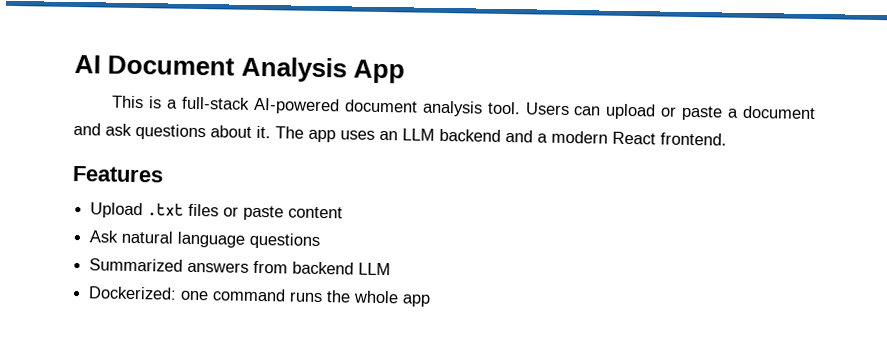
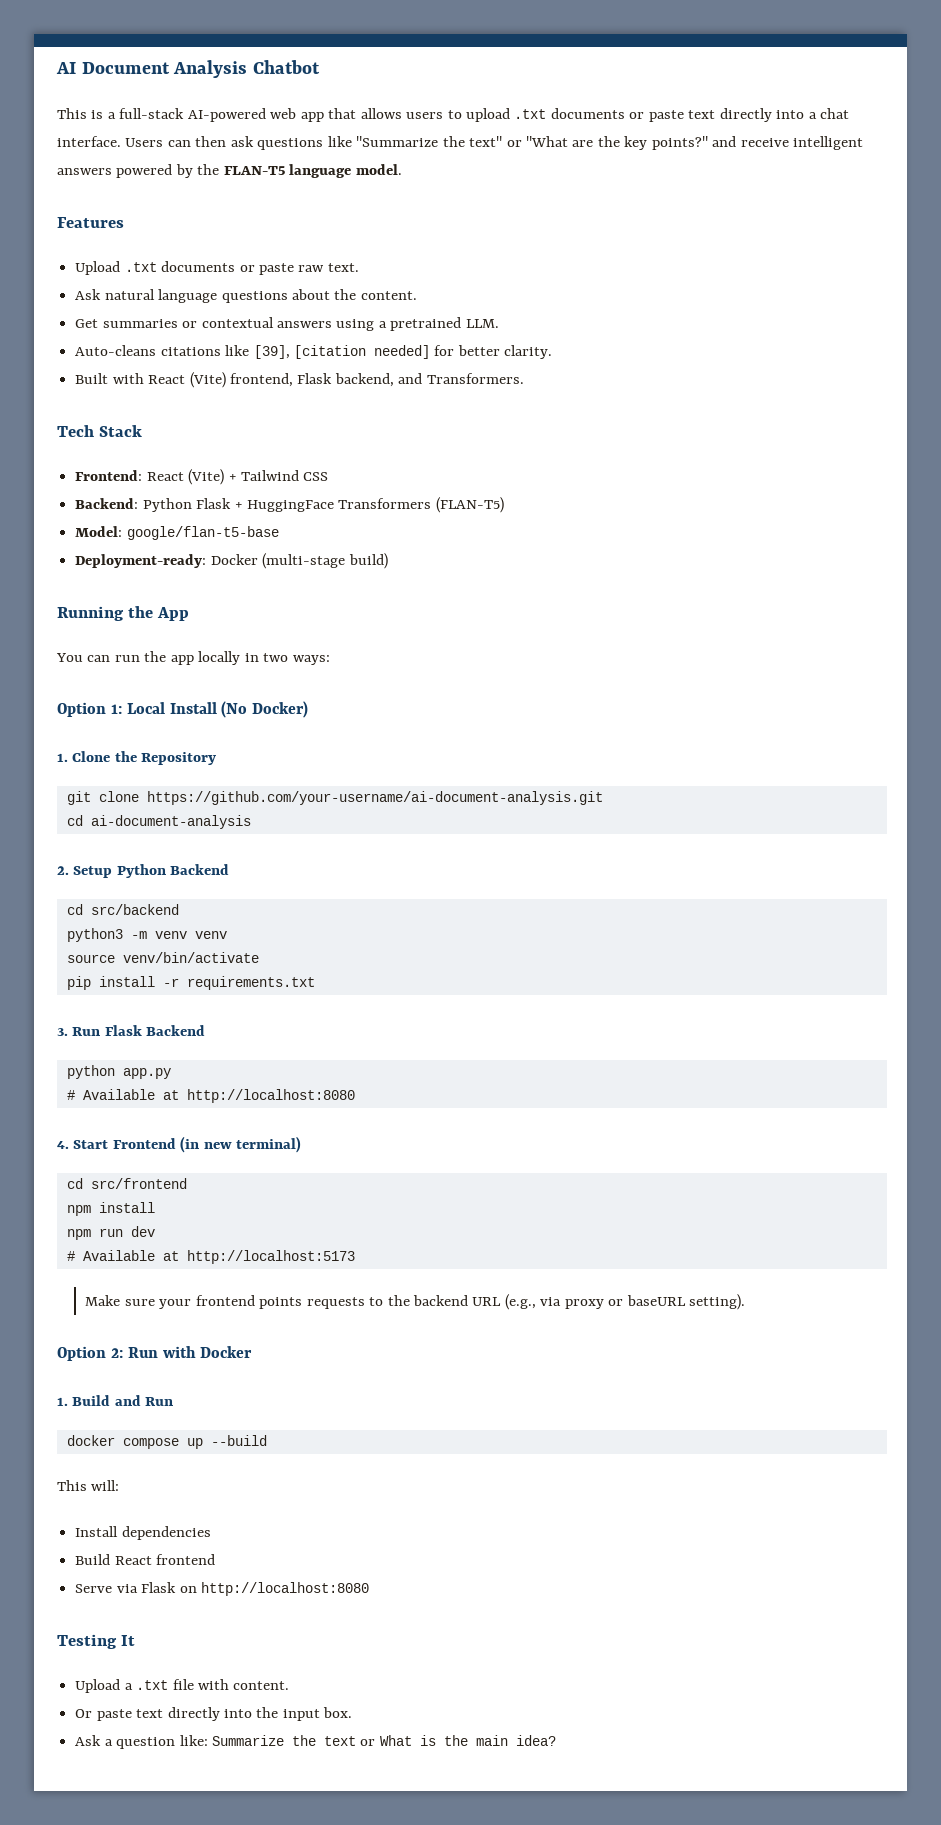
- AI Document Analysis App
+ AI Document Analysis Chatbot
- This is a full-stack AI-powered document analysis tool. Users can upload or paste a document and ask questions about it. The app uses an LLM backend and a modern React frontend.
+ This is a full-stack AI-powered web app that allows users to upload .txt documents or paste text directly into a chat interface. Users can then ask questions like "Summarize the text" or "What are the key points?" and receive intelligent answers powered by the FLAN-T5 language model.
- Upload .txt files or paste content
+ Upload .txt documents or paste raw text.
- Ask natural language questions
- Summarized answers from backend LLM
- Dockerized: one command runs the whole app
+ Ask natural language questions about the content.
+ Get summaries or contextual answers using a pretrained LLM.
+ Auto-cleans citations like [39], [citation needed] for better clarity.
+ Built with React (Vite) frontend, Flask backend, and Transformers.
+ Tech Stack
+ Frontend: React (Vite) + Tailwind CSS
+ Backend: Python Flask + HuggingFace Transformers (FLAN-T5)
+ Model: google/flan-t5-base
+ Deployment-ready: Docker (multi-stage build)
+ Running the App
+ You can run the app locally in two ways:
+ Option 1: Local Install (No Docker)
+ 1. Clone the Repository
+ git clone https://github.com/your-username/ai-document-analysis.git
+ cd ai-document-analysis
+ 2. Setup Python Backend
+ cd src/backend
+ python3 -m venv venv
+ source venv/bin/activate
+ pip install -r requirements.txt
+ 3. Run Flask Backend
+ python app.py
+ # Available at http://localhost:8080
+ 4. Start Frontend (in new terminal)
+ cd src/frontend
+ npm install
+ npm run dev
+ # Available at http://localhost:5173
+ Make sure your frontend points requests to the backend URL (e.g., via proxy or baseURL setting).
+ Option 2: Run with Docker
+ 1. Build and Run
+ docker compose up --build
+ This will:
+ Install dependencies
+ Build React frontend
+ Serve via Flask on http://localhost:8080
+ Testing It
+ Upload a .txt file with content.
+ Or paste text directly into the input box.
+ Ask a question like: Summarize the text or What is the main idea?

